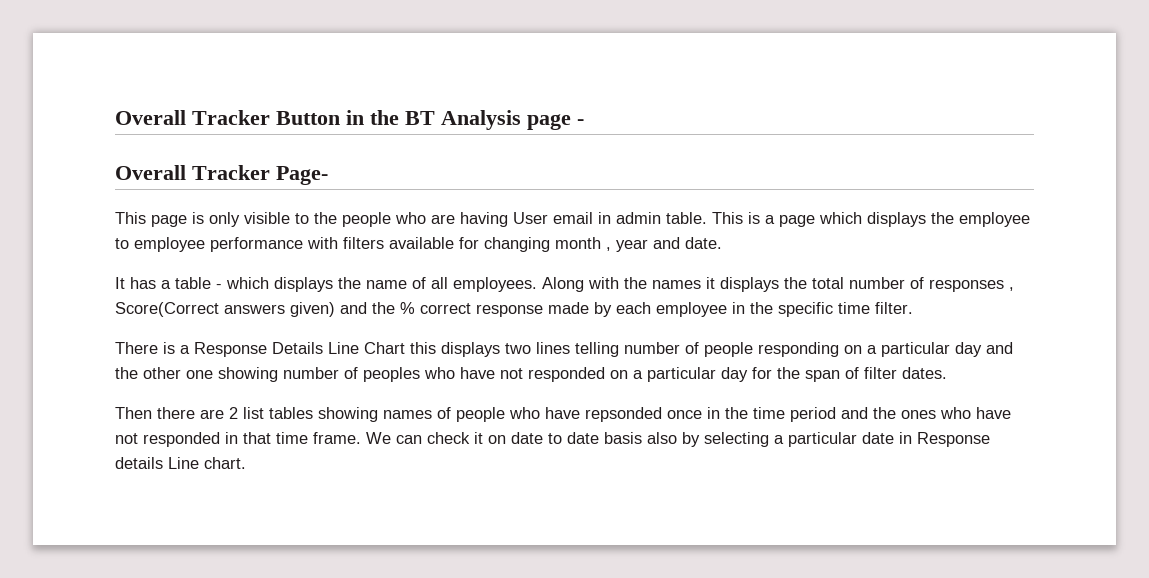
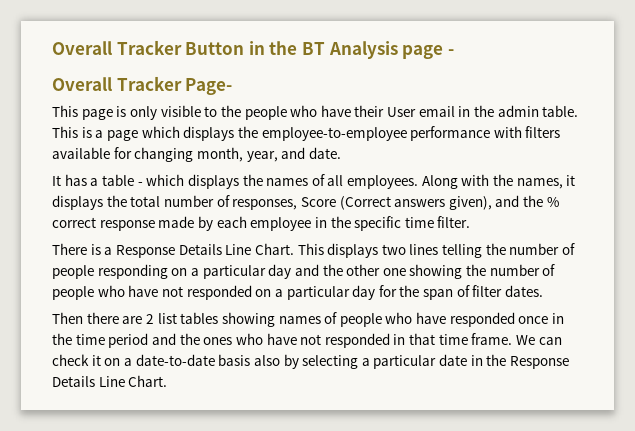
- This page is only visible to the people who are having User email in admin table.
+ This page is only visible to the people who have their User email in the admin table.
- This is a page which displays the employee to employee performance with filters available for changing month , year and date.
+ This is a page which displays the employee-to-employee performance with filters available for changing month, year, and date.
- It has a table - which displays the name of all employees.
+ It has a table - which displays the names of all employees.
- Along with the names it displays the total number of responses , Score(Correct answers given) and the % correct response made by each employee in the specific time filter.
+ Along with the names, it displays the total number of responses, Score (Correct answers given), and the % correct response made by each employee in the specific time filter.
- There is a Response Details Line Chart this displays two lines telling number of people responding on a particular day and the other one showing number of peoples who have not responded on a particular day for the span of filter dates.
+ There is a Response Details Line Chart. This displays two lines telling the number of people responding on a particular day and the other one showing the number of people who have not responded on a particular day for the span of filter dates.
- Then there are 2 list tables showing names of people who have repsonded once in the time period and the ones who have not responded in that time frame.
+ Then there are 2 list tables showing names of people who have responded once in the time period and the ones who have not responded in that time frame.
- We can check it on date to date basis also by selecting a particular date in Response details Line chart.
+ We can check it on a date-to-date basis also by selecting a particular date in the Response Details Line Chart.

